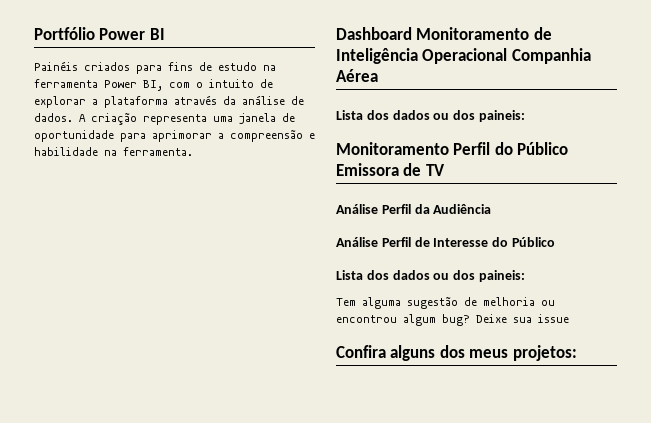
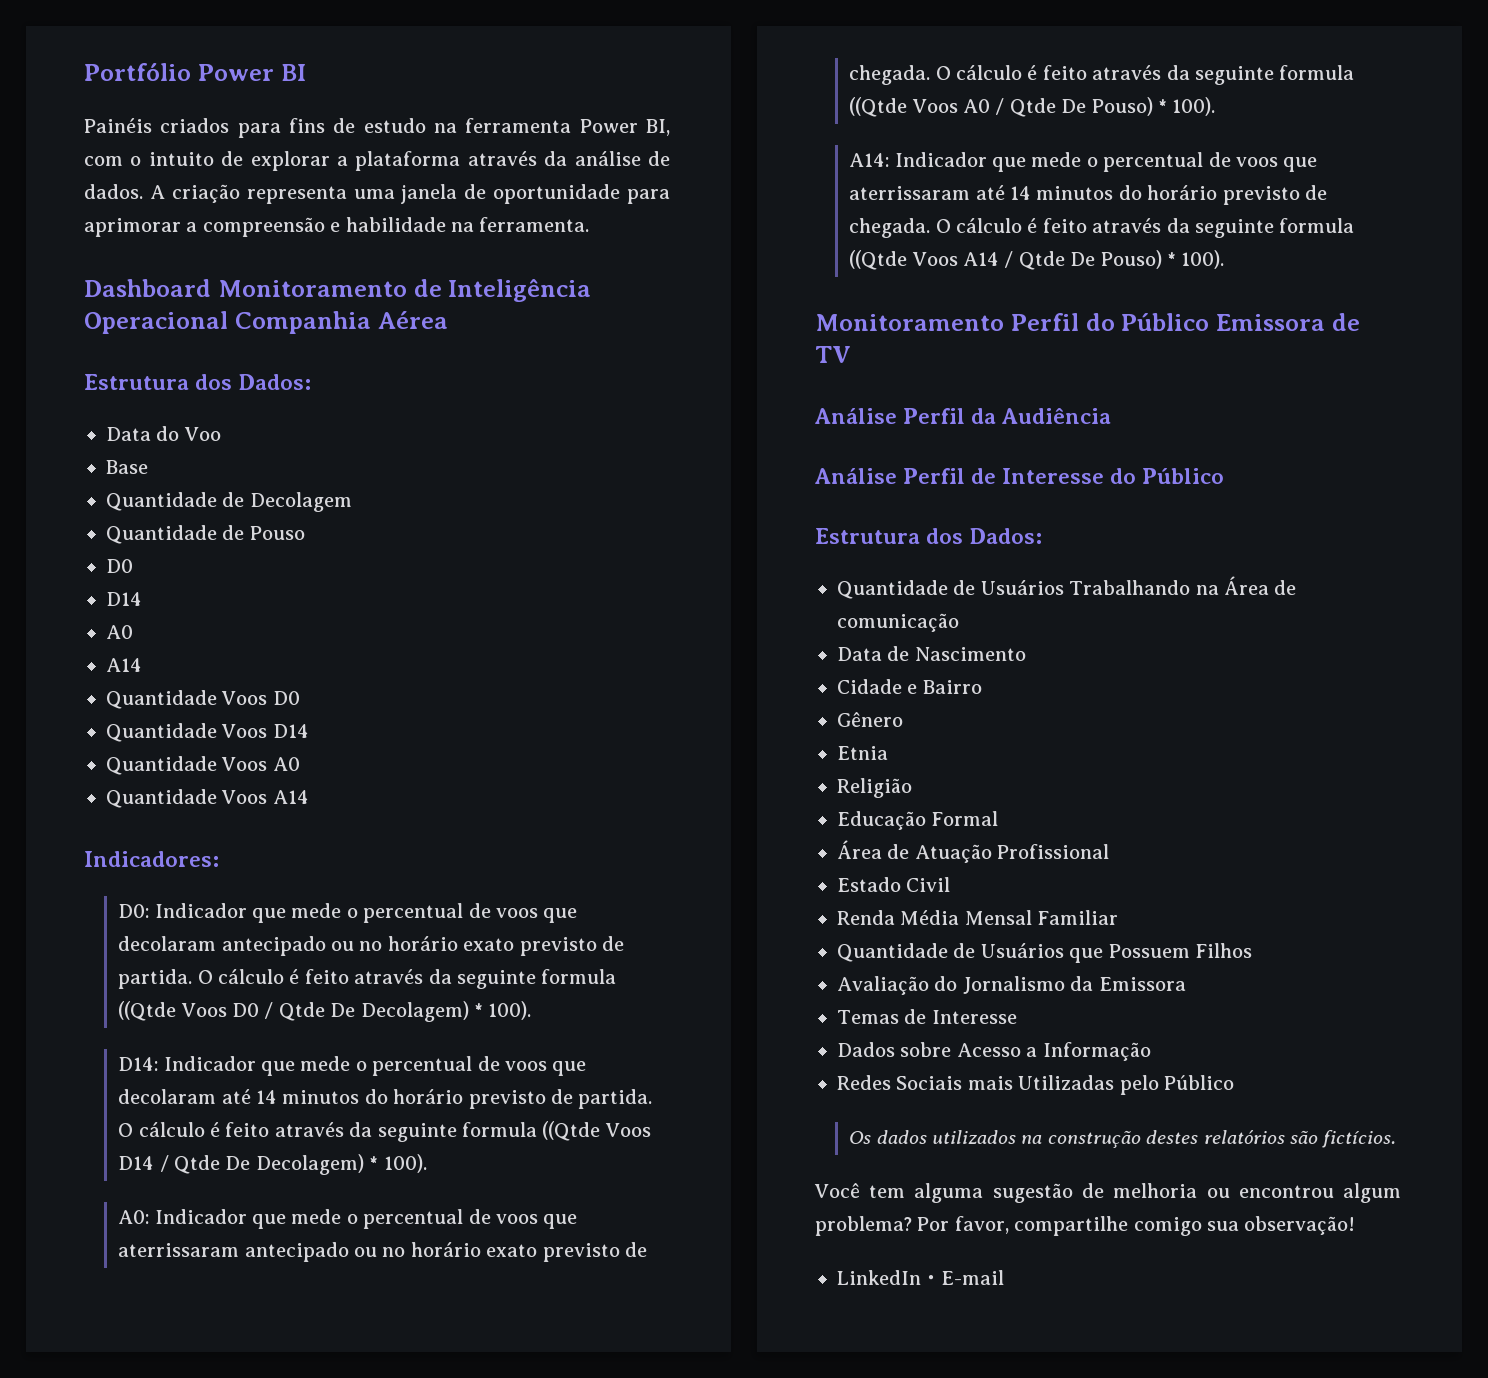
  Dashboard Monitoramento de Inteligência Operacional Companhia Aérea
- Lista dos dados ou dos paineis:
+ Estrutura dos Dados:
+ Data do Voo
+ Base
+ Quantidade de Decolagem
+ Quantidade de Pouso
+ D0
+ D14
+ A0
+ A14
+ Quantidade Voos D0
+ Quantidade Voos D14
+ Quantidade Voos A0
+ Quantidade Voos A14
+ Indicadores:
+ D0: Indicador que mede o percentual de voos que decolaram antecipado ou no horário exato previsto de partida. O cálculo é feito através da seguinte formula ((Qtde Voos D0 / Qtde De Decolagem) * 100).
+ D14: Indicador que mede o percentual de voos que decolaram até 14 minutos do horário previsto de partida. O cálculo é feito através da seguinte formula ((Qtde Voos D14 / Qtde De Decolagem) * 100).
+ A0: Indicador que mede o percentual de voos que aterrissaram antecipado ou no horário exato previsto de chegada. O cálculo é feito através da seguinte formula ((Qtde Voos A0 / Qtde De Pouso) * 100).
+ A14: Indicador que mede o percentual de voos que aterrissaram até 14 minutos do horário previsto de chegada. O cálculo é feito através da seguinte formula ((Qtde Voos A14 / Qtde De Pouso) * 100).
  Análise Perfil de Interesse do Público
- Lista dos dados ou dos paineis:
- Tem alguma sugestão de melhoria ou encontrou algum bug? Deixe sua issue
- Confira alguns dos meus projetos:
+ Estrutura dos Dados:
+ Quantidade de Usuários Trabalhando na Área de comunicação
+ Data de Nascimento
+ Cidade e Bairro
+ Gênero
+ Etnia
+ Religião
+ Educação Formal
+ Área de Atuação Profissional
+ Estado Civil
+ Renda Média Mensal Familiar
+ Quantidade de Usuários que Possuem Filhos
+ Avaliação do Jornalismo da Emissora
+ Temas de Interesse
+ Dados sobre Acesso a Informação
+ Redes Sociais mais Utilizadas pelo Público
+ Os dados utilizados na construção destes relatórios são fictícios.
+ Você tem alguma sugestão de melhoria ou encontrou algum problema? Por favor, compartilhe comigo sua observação!
+ LinkedIn・E-mail

